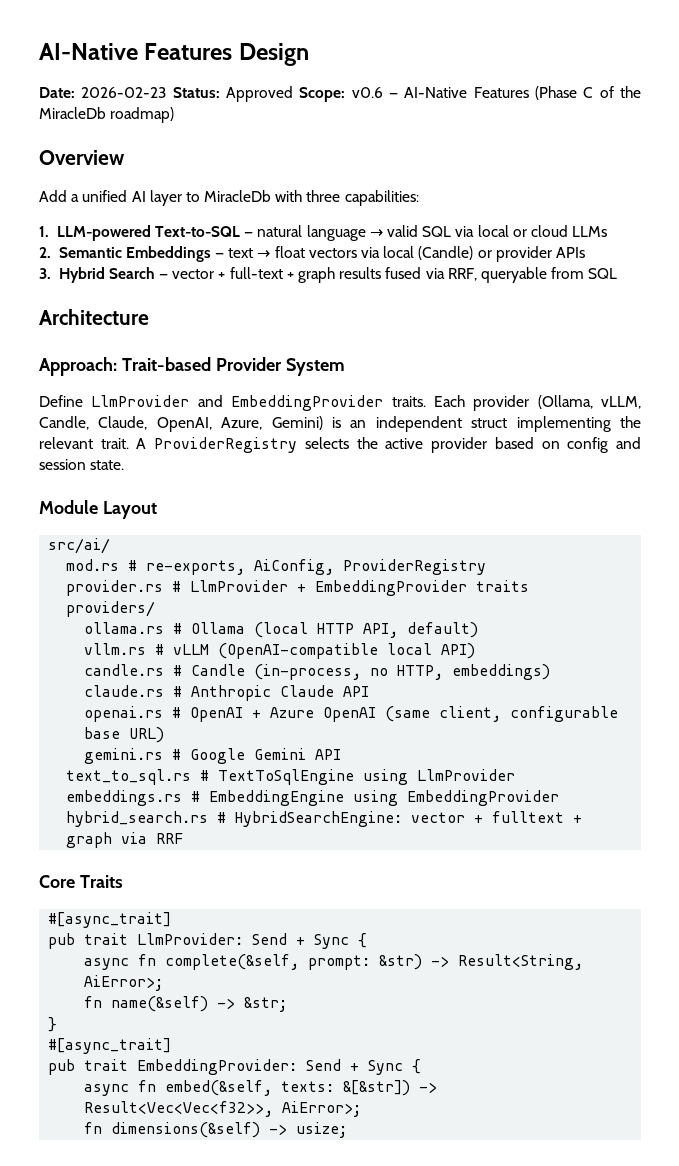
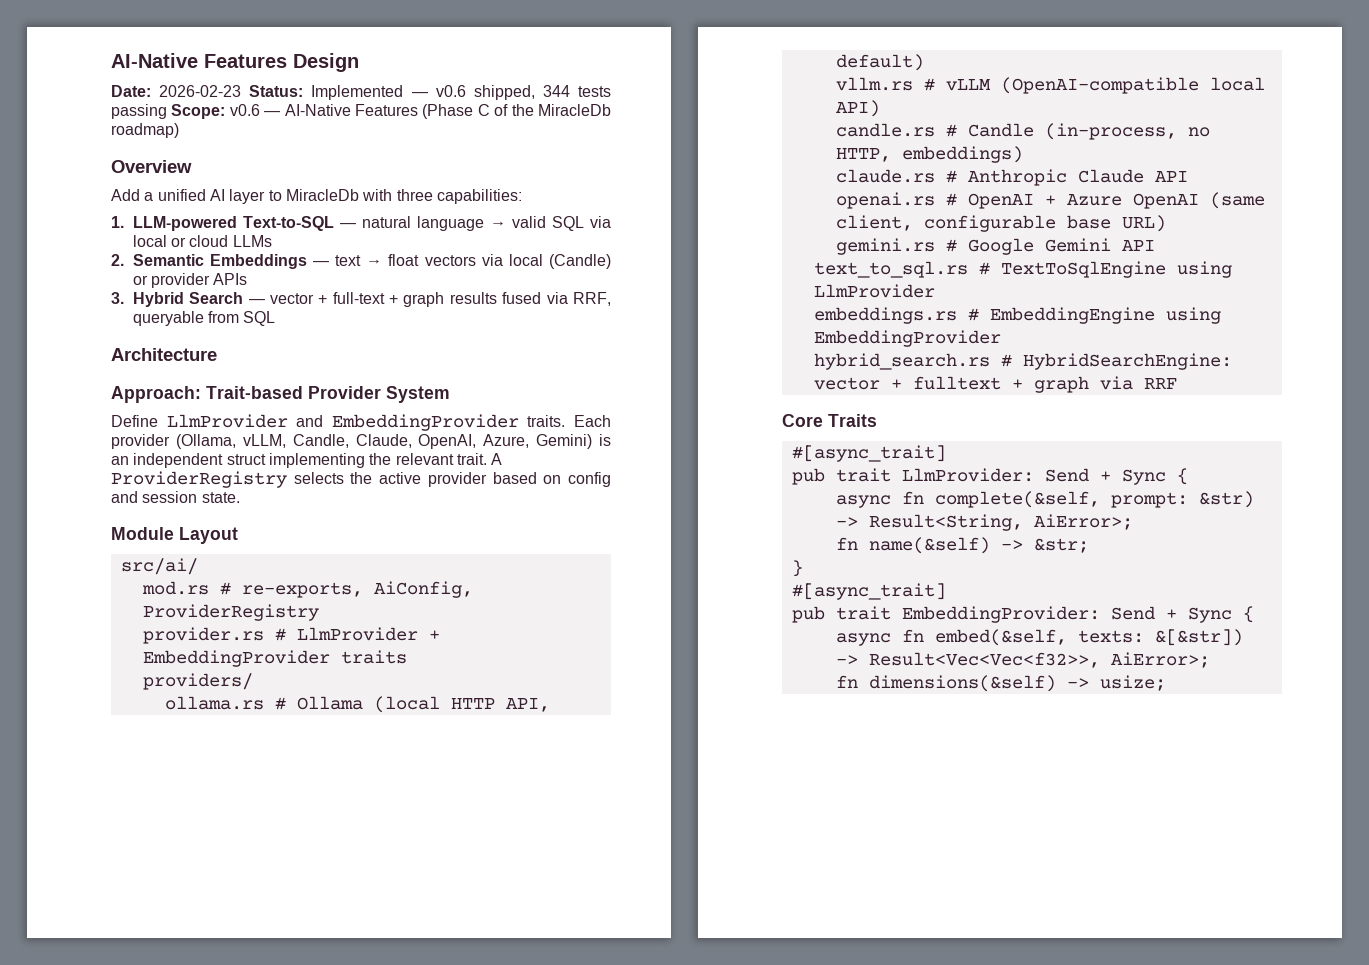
- Date: 2026-02-23 Status: Approved Scope: v0.6 — AI-Native Features (Phase C of the MiracleDb roadmap)
+ Date: 2026-02-23 Status: Implemented — v0.6 shipped, 344 tests passing Scope: v0.6 — AI-Native Features (Phase C of the MiracleDb roadmap)

